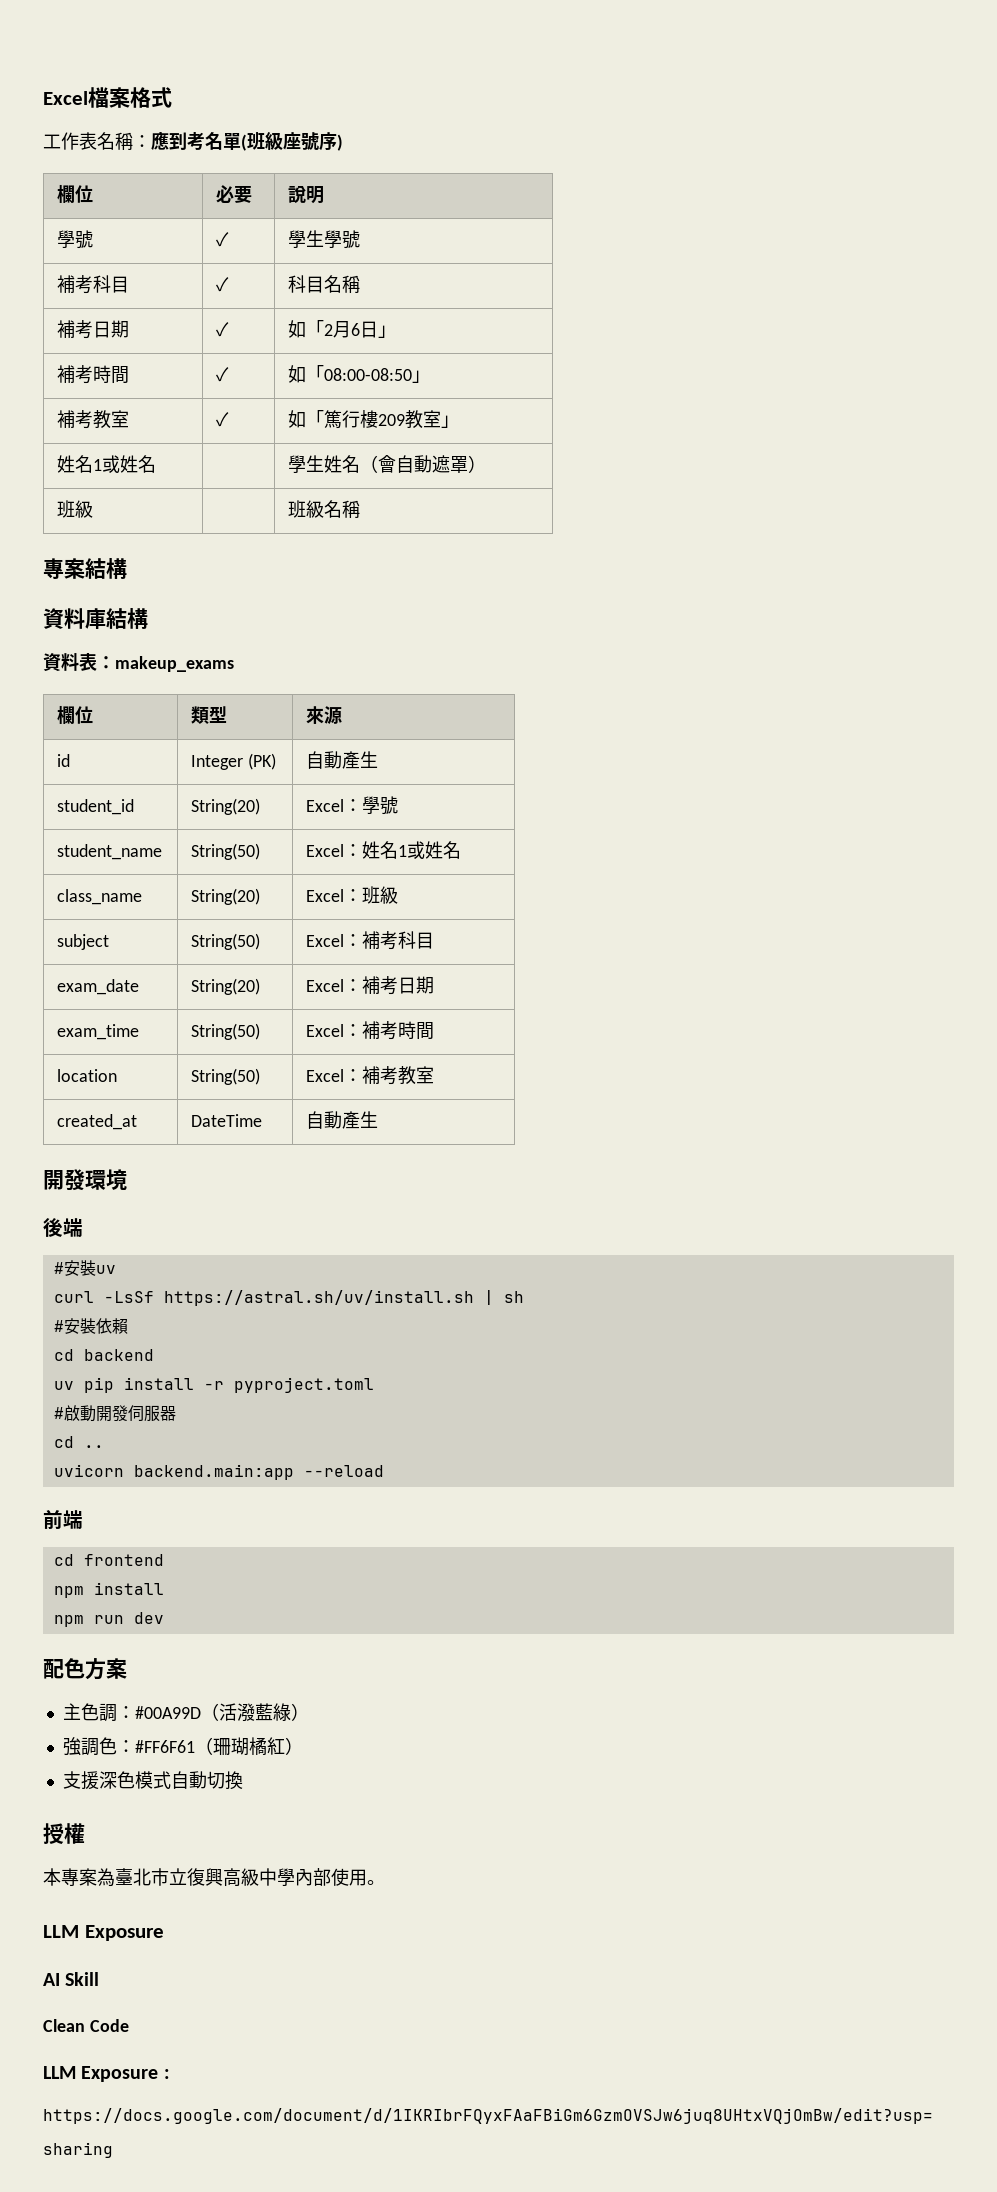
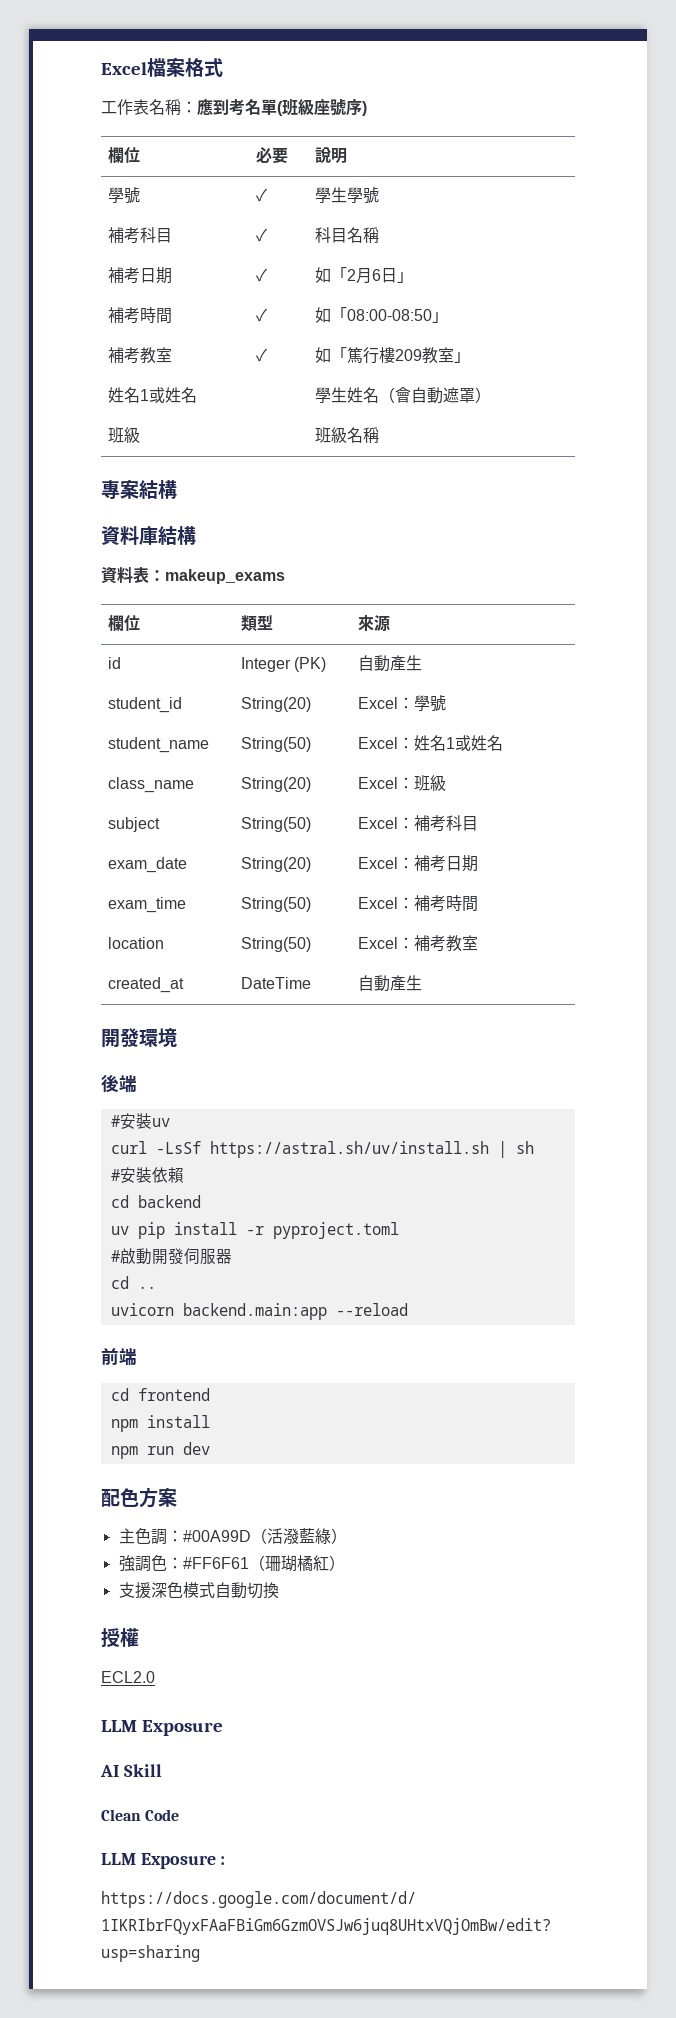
- 本專案為臺北市立復興高級中學內部使用。
+ ECL2.0

